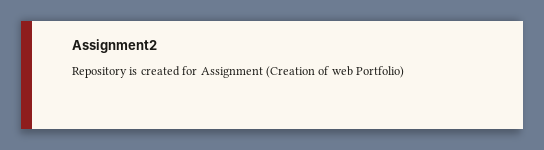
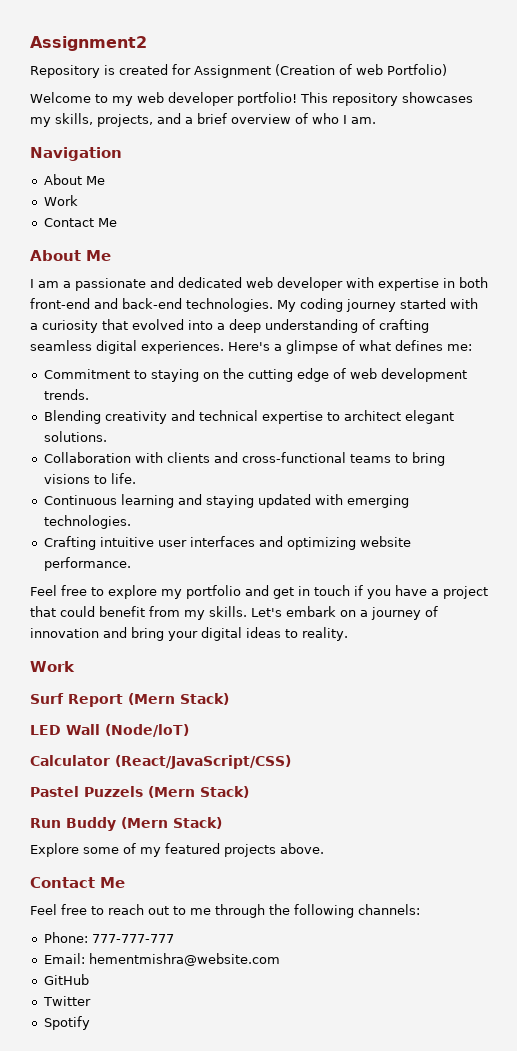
+ Welcome to my web developer portfolio! This repository showcases my skills, projects, and a brief overview of who I am.
+ Navigation
+ About Me
+ Work
+ Contact Me
+ About Me
+ I am a passionate and dedicated web developer with expertise in both front-end and back-end technologies. My coding journey started with a curiosity that evolved into a deep understanding of crafting seamless digital experiences. Here's a glimpse of what defines me:
+ Commitment to staying on the cutting edge of web development trends.
+ Blending creativity and technical expertise to architect elegant solutions.
+ Collaboration with clients and cross-functional teams to bring visions to life.
+ Continuous learning and staying updated with emerging technologies.
+ Crafting intuitive user interfaces and optimizing website performance.
+ Feel free to explore my portfolio and get in touch if you have a project that could benefit from my skills. Let's embark on a journey of innovation and bring your digital ideas to reality.
+ Work
+ Surf Report (Mern Stack)
+ LED Wall (Node/loT)
+ Calculator (React/JavaScript/CSS)
+ Pastel Puzzels (Mern Stack)
+ Run Buddy (Mern Stack)
+ Explore some of my featured projects above.
+ Contact Me
+ Feel free to reach out to me through the following channels:
+ Phone: 777-777-777
+ Email: hementmishra@website.com
+ GitHub
+ Twitter
+ Spotify

